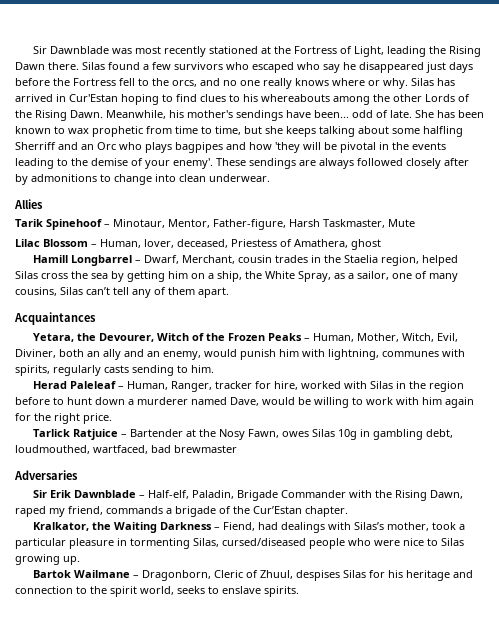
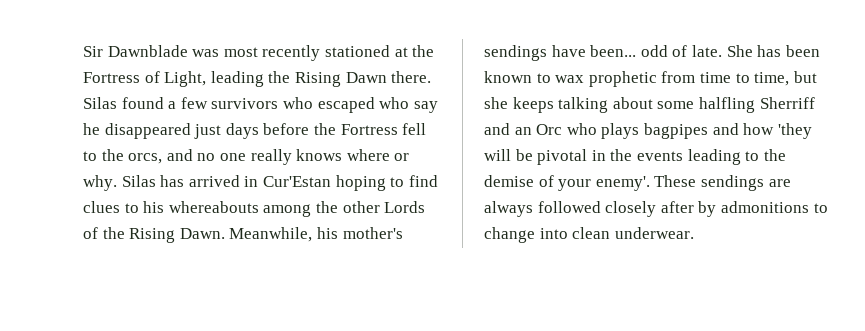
- Allies
- Tarik Spinehoof – Minotaur, Mentor, Father-figure, Harsh Taskmaster, Mute
- Lilac Blossom – Human, lover, deceased, Priestess of Amathera, ghost
- Hamill Longbarrel – Dwarf, Merchant, cousin trades in the Staelia region, helped Silas cross the sea by getting him on a ship, the White Spray, as a sailor, one of many cousins, Silas can’t tell any of them apart.
- Acquaintances
- Yetara, the Devourer, Witch of the Frozen Peaks – Human, Mother, Witch, Evil, Diviner, both an ally and an enemy, would punish him with lightning, communes with spirits, regularly casts sending to him.
- Herad Paleleaf – Human, Ranger, tracker for hire, worked with Silas in the region before to hunt down a murderer named Dave, would be willing to work with him again for the right price.
- Tarlick Ratjuice – Bartender at the Nosy Fawn, owes Silas 10g in gambling debt, loudmouthed, wartfaced, bad brewmaster
- Adversaries
- Sir Erik Dawnblade – Half-elf, Paladin, Brigade Commander with the Rising Dawn, raped my friend, commands a brigade of the Cur’Estan chapter.
- Kralkator, the Waiting Darkness – Fiend, had dealings with Silas’s mother, took a particular pleasure in tormenting Silas, cursed/diseased people who were nice to Silas growing up.
- Bartok Wailmane – Dragonborn, Cleric of Zhuul, despises Silas for his heritage and connection to the spirit world, seeks to enslave spirits.

